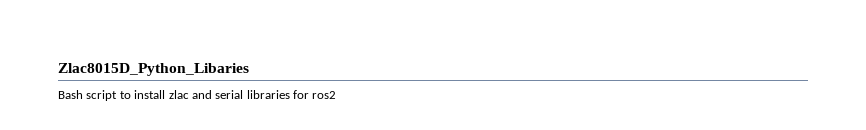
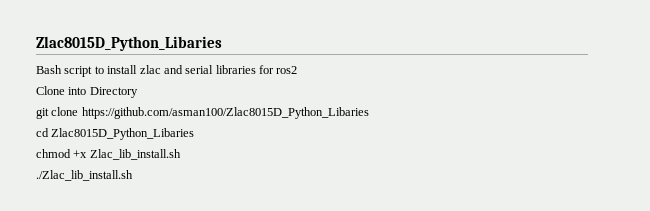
+ Clone into Directory
+ git clone https://github.com/asman100/Zlac8015D_Python_Libaries
+ cd Zlac8015D_Python_Libaries
+ chmod +x Zlac_lib_install.sh
+ ./Zlac_lib_install.sh

